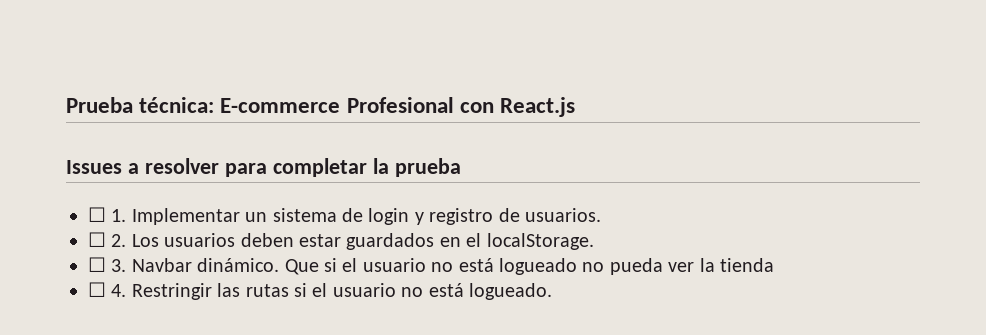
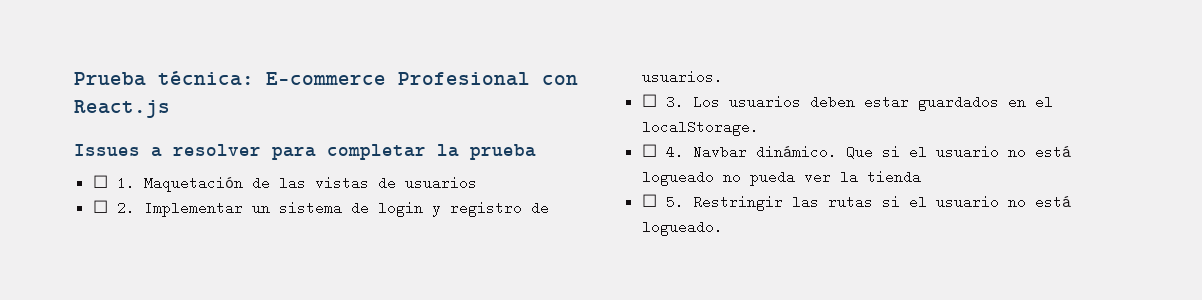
- ☐ 1. Implementar un sistema de login y registro de usuarios.
+ ☐ 1. Maquetación de las vistas de usuarios
+ ☐ 2. Implementar un sistema de login y registro de usuarios.
- ☐ 2. Los usuarios deben estar guardados en el localStorage.
+ ☐ 3. Los usuarios deben estar guardados en el localStorage.
- ☐ 3. Navbar dinámico.
+ ☐ 4. Navbar dinámico.
- ☐ 4. Restringir las rutas si el usuario no está logueado.
+ ☐ 5. Restringir las rutas si el usuario no está logueado.

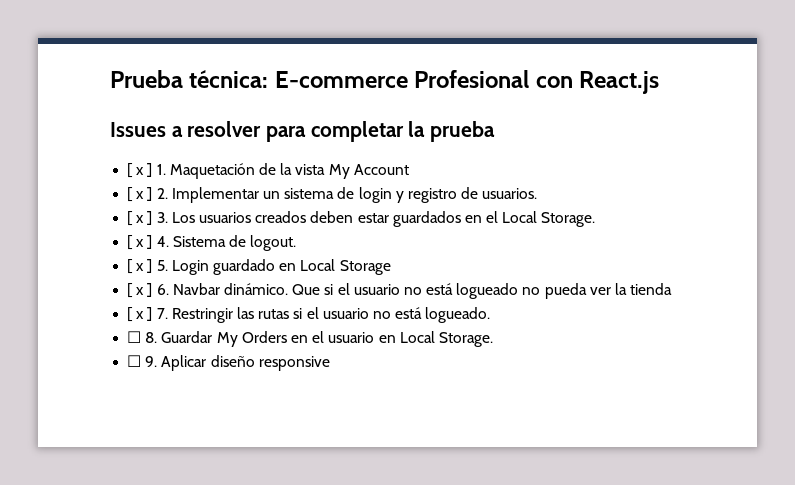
- ☐ 1. Maquetación de las vistas de usuarios
- ☐ 2. Implementar un sistema de login y registro de usuarios.
+ [ x ] 1. Maquetación de la vista My Account
+ [ x ] 2. Implementar un sistema de login y registro de usuarios.
- ☐ 3. Los usuarios deben estar guardados en el localStorage.
- ☐ 4. Navbar dinámico.
+ [ x ] 3. Los usuarios creados deben estar guardados en el Local Storage.
+ [ x ] 4. Sistema de logout.
+ [ x ] 5. Login guardado en Local Storage
+ [ x ] 6. Navbar dinámico.
- ☐ 5. Restringir las rutas si el usuario no está logueado.
+ [ x ] 7. Restringir las rutas si el usuario no está logueado.
+ ☐ 8. Guardar My Orders en el usuario en Local Storage.
+ ☐ 9. Aplicar diseño responsive

